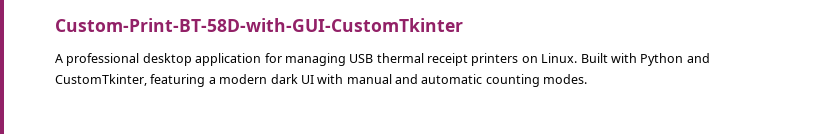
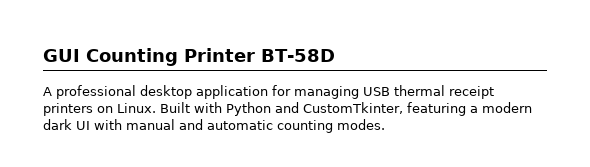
- Custom-Print-BT-58D-with-GUI-CustomTkinter
+ GUI Counting Printer BT-58D

